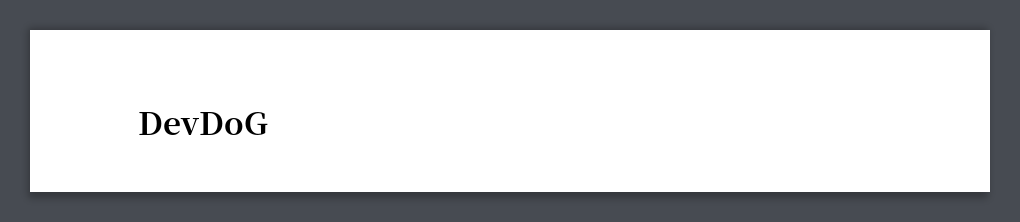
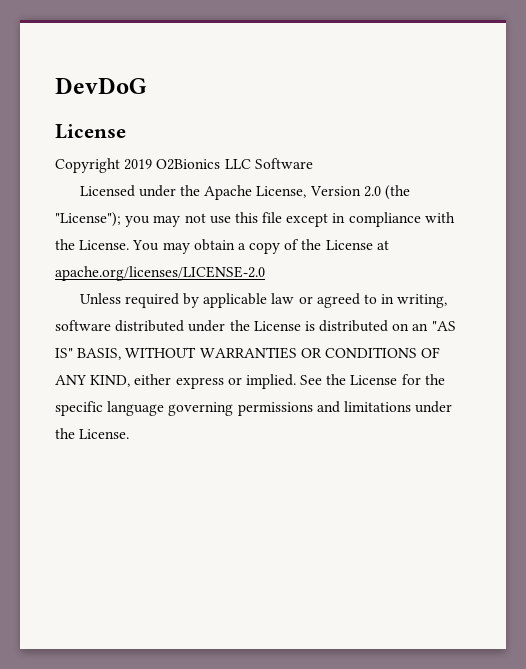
  DevDoG
+ License
+ Copyright 2019 O2Bionics LLC Software
+ Licensed under the Apache License, Version 2.0 (the "License"); you may not use this file except in compliance with the License. You may obtain a copy of the License at apache.org/licenses/LICENSE-2.0
+ Unless required by applicable law or agreed to in writing, software distributed under the License is distributed on an "AS IS" BASIS, WITHOUT WARRANTIES OR CONDITIONS OF ANY KIND, either express or implied. See the License for the specific language governing permissions and limitations under the License.

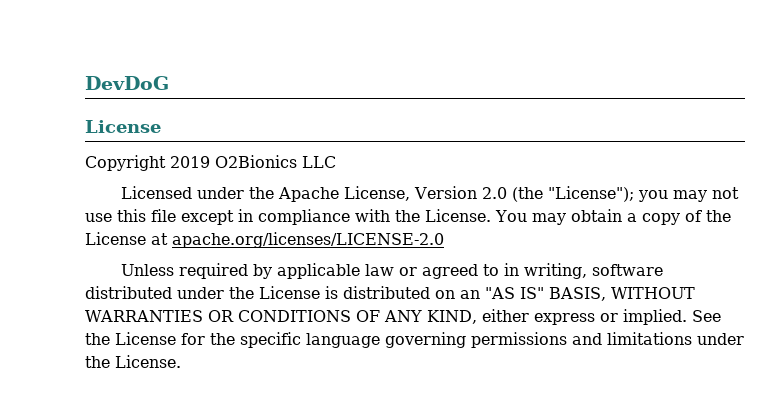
- Copyright 2019 O2Bionics LLC Software
+ Copyright 2019 O2Bionics LLC

